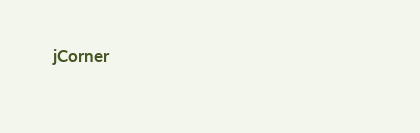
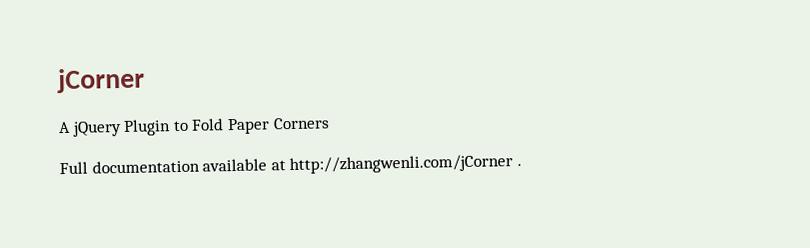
+ A jQuery Plugin to Fold Paper Corners
+ Full documentation available at http://zhangwenli.com/jCorner .

